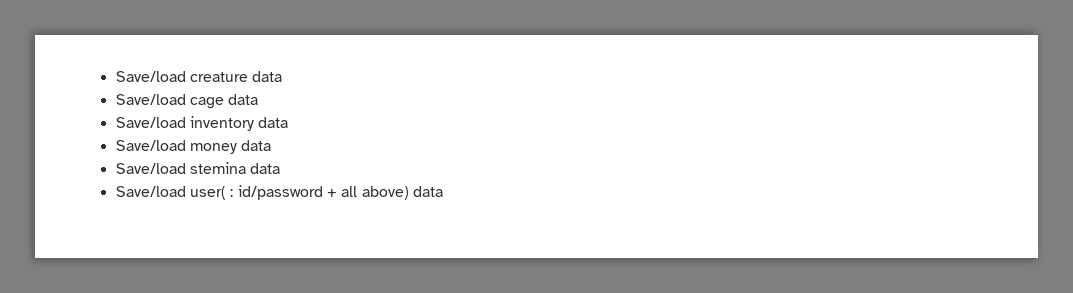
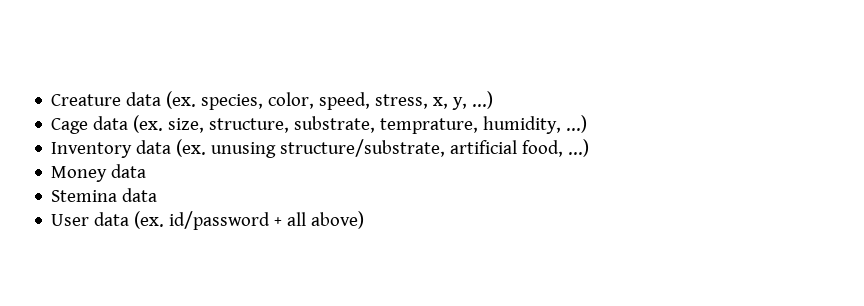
- Save/load creature data
- Save/load cage data
- Save/load inventory data
- Save/load money data
- Save/load stemina data
- Save/load user( : id/password + all above) data
+ Creature data (ex. species, color, speed, stress, x, y, ...)
+ Cage data (ex. size, structure, substrate, temprature, humidity, ...)
+ Inventory data (ex. unusing structure/substrate, artificial food, ...)
+ Money data
+ Stemina data
+ User data (ex. id/password + all above)

